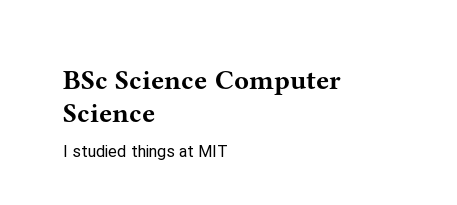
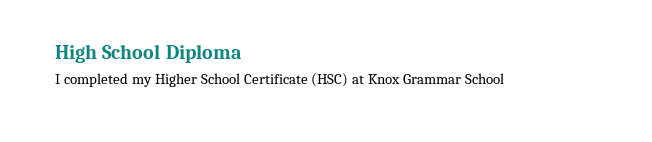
- BSc Science Computer Science
- I studied things at MIT
+ High School Diploma
+ I completed my Higher School Certificate (HSC) at Knox Grammar School

